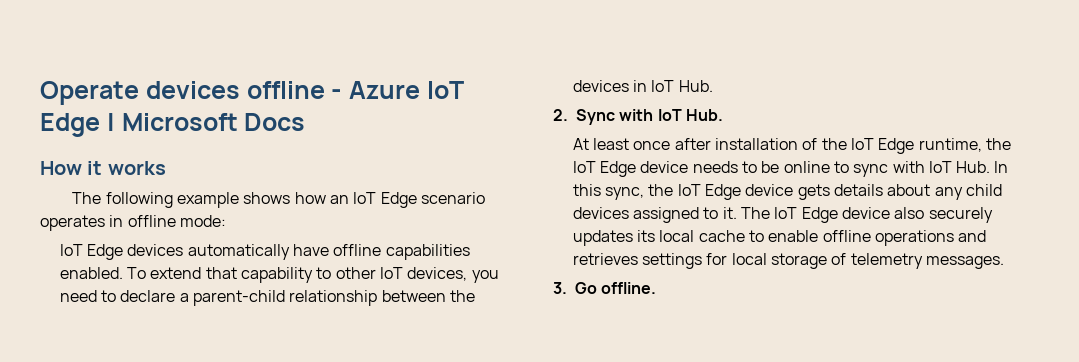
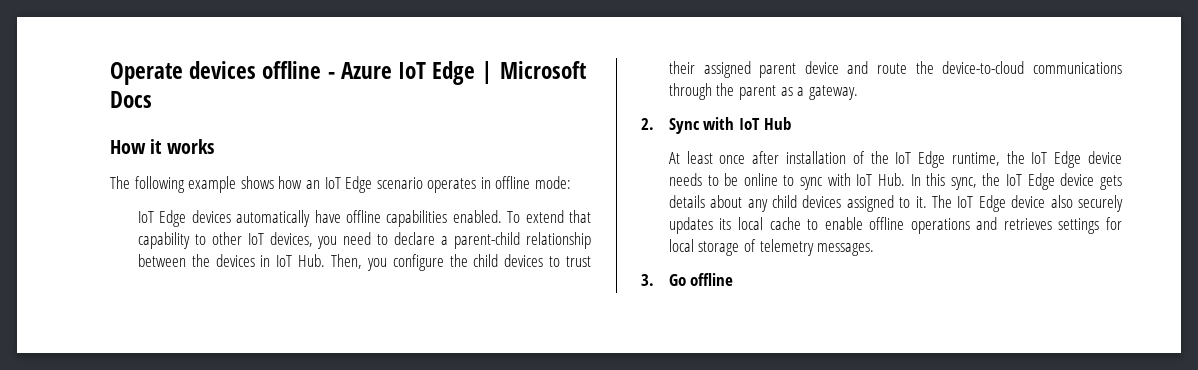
- To extend that capability to other IoT devices, you need to declare a parent-child relationship between the devices in IoT Hub.
+ To extend that capability to other IoT devices, you need to declare a parent-child relationship between the devices in IoT Hub. Then, you configure the child devices to trust their assigned parent device and route the device-to-cloud communications through the parent as a gateway.
- 2. Sync with IoT Hub.
+ 2. Sync with IoT Hub
- 3. Go offline.
+ 3. Go offline

